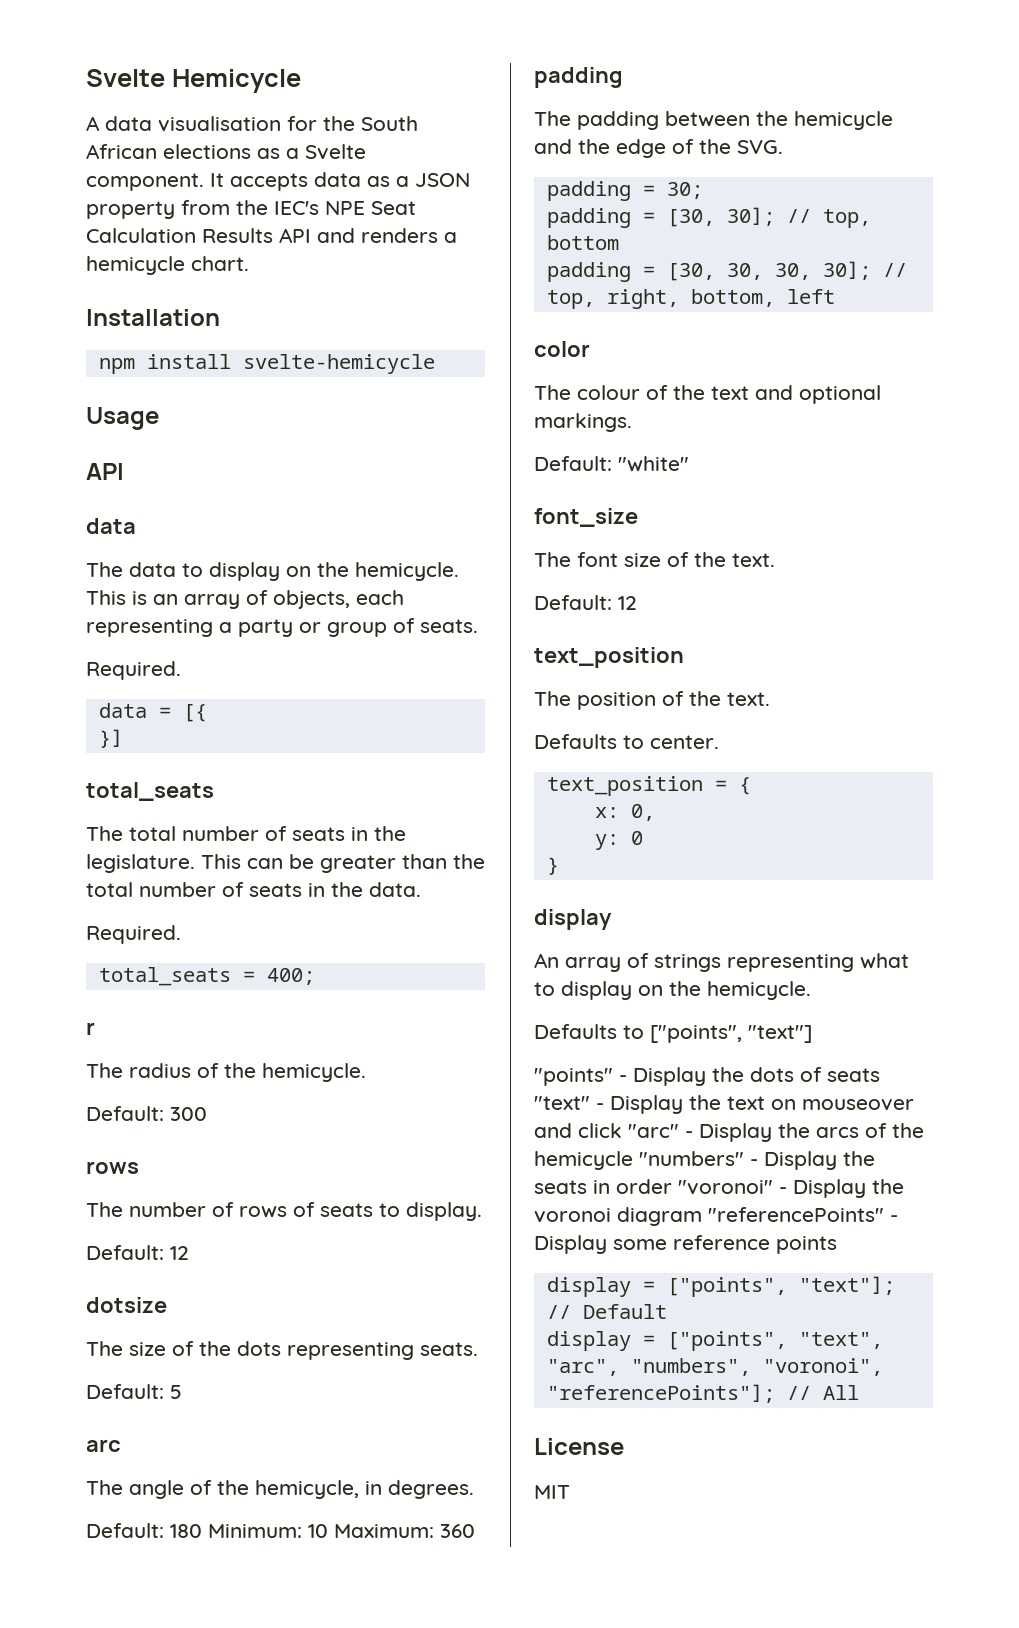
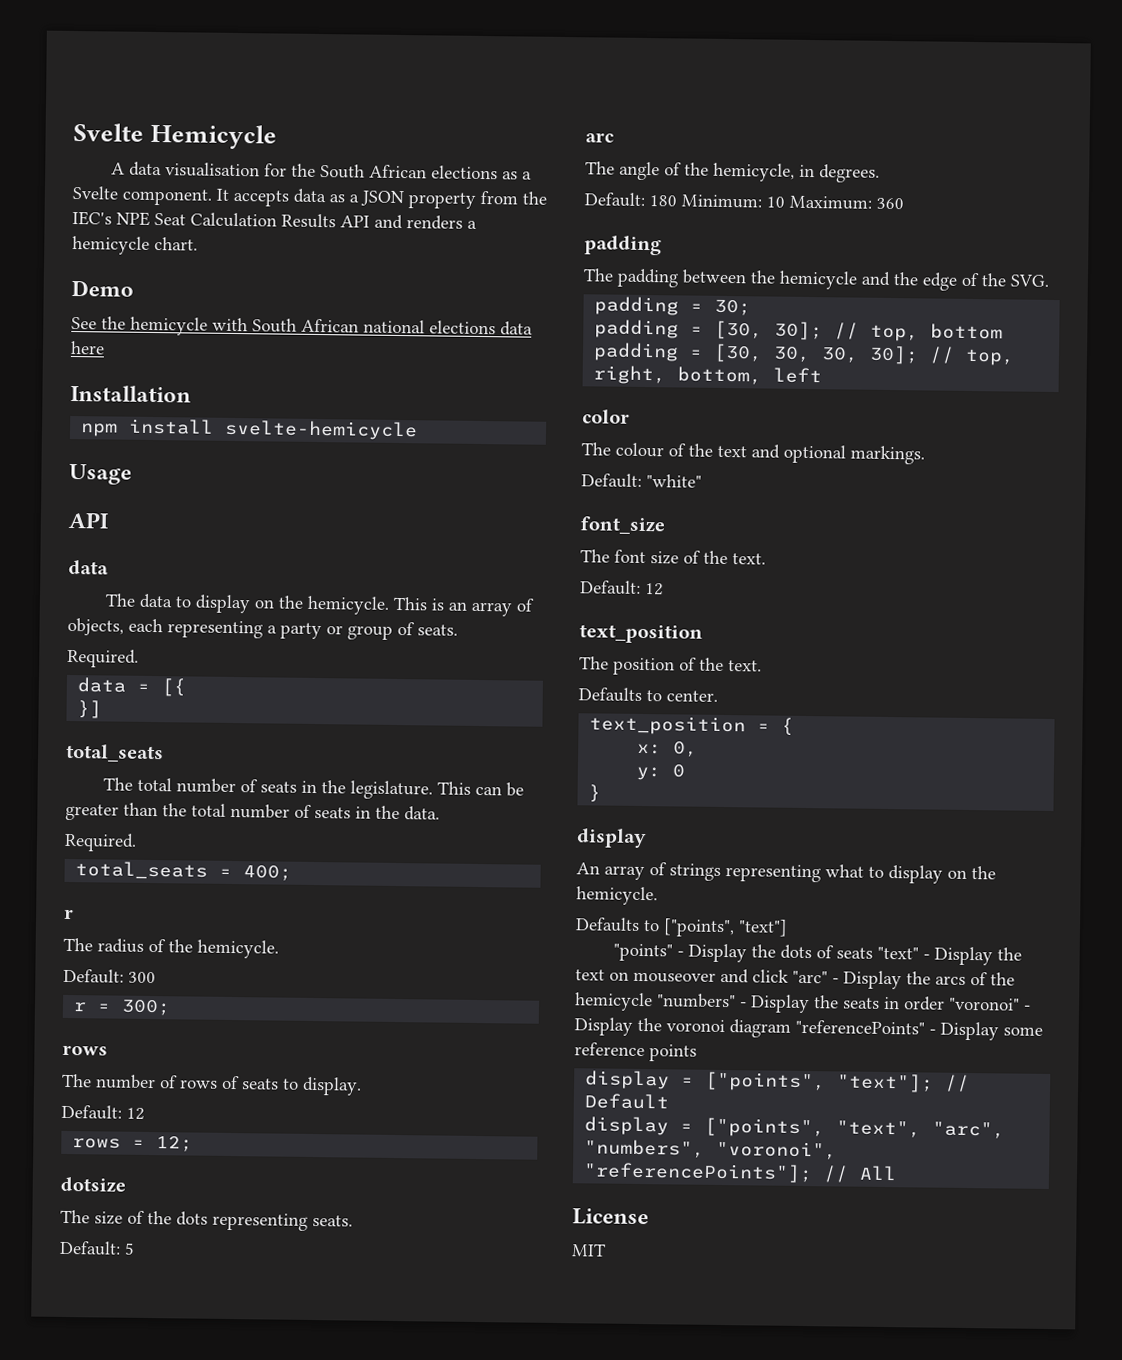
+ Demo
+ See the hemicycle with South African national elections data here
+ r = 300;
+ rows = 12;

